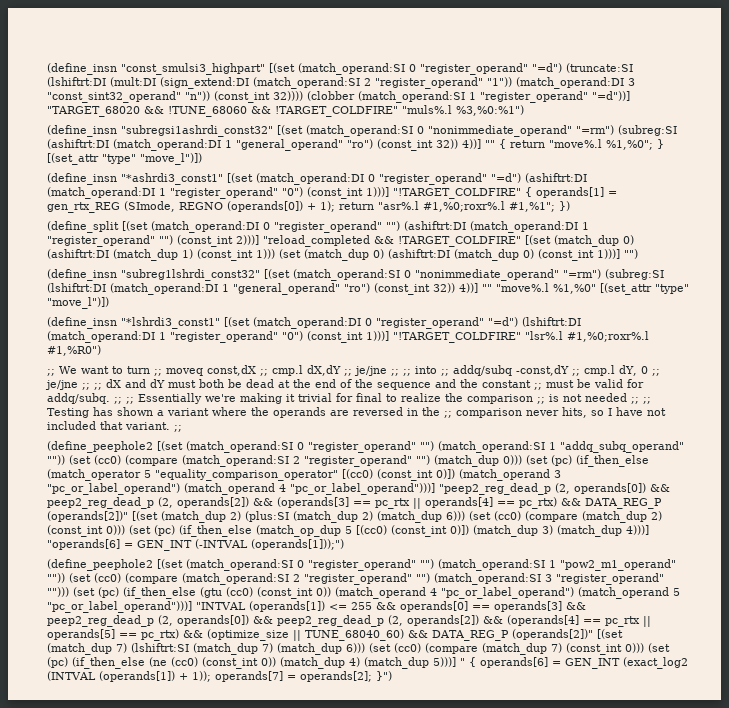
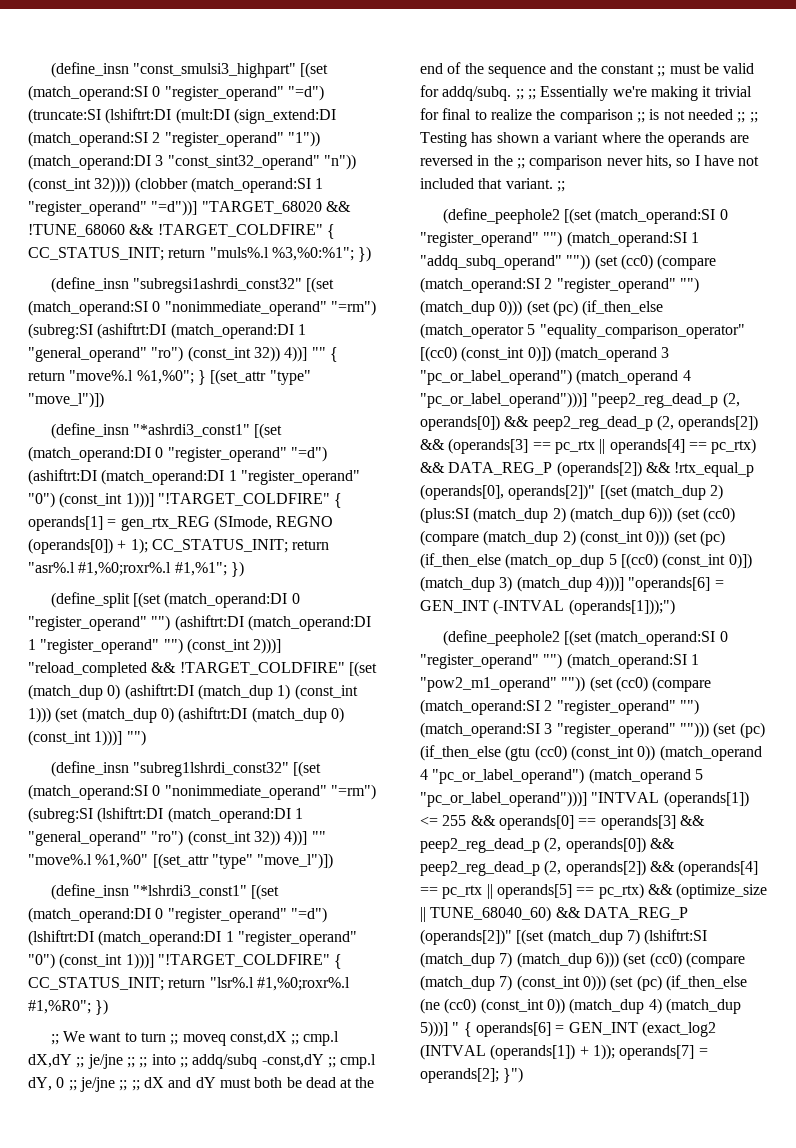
- (define_insn "const_smulsi3_highpart" [(set (match_operand:SI 0 "register_operand" "=d") (truncate:SI (lshiftrt:DI (mult:DI (sign_extend:DI (match_operand:SI 2 "register_operand" "1")) (match_operand:DI 3 "const_sint32_operand" "n")) (const_int 32)))) (clobber (match_operand:SI 1 "register_operand" "=d"))] "TARGET_68020 && !TUNE_68060 && !TARGET_COLDFIRE" "muls%.l %3,%0:%1")
+ (define_insn "const_smulsi3_highpart" [(set (match_operand:SI 0 "register_operand" "=d") (truncate:SI (lshiftrt:DI (mult:DI (sign_extend:DI (match_operand:SI 2 "register_operand" "1")) (match_operand:DI 3 "const_sint32_operand" "n")) (const_int 32)))) (clobber (match_operand:SI 1 "register_operand" "=d"))] "TARGET_68020 && !TUNE_68060 && !TARGET_COLDFIRE" { CC_STATUS_INIT; return "muls%.l %3,%0:%1"; })
- (define_insn "*ashrdi3_const1" [(set (match_operand:DI 0 "register_operand" "=d") (ashiftrt:DI (match_operand:DI 1 "register_operand" "0") (const_int 1)))] "!TARGET_COLDFIRE" { operands[1] = gen_rtx_REG (SImode, REGNO (operands[0]) + 1); return "asr%.l #1,%0;roxr%.l #1,%1"; })
+ (define_insn "*ashrdi3_const1" [(set (match_operand:DI 0 "register_operand" "=d") (ashiftrt:DI (match_operand:DI 1 "register_operand" "0") (const_int 1)))] "!TARGET_COLDFIRE" { operands[1] = gen_rtx_REG (SImode, REGNO (operands[0]) + 1); CC_STATUS_INIT; return "asr%.l #1,%0;roxr%.l #1,%1"; })
- (define_insn "*lshrdi3_const1" [(set (match_operand:DI 0 "register_operand" "=d") (lshiftrt:DI (match_operand:DI 1 "register_operand" "0") (const_int 1)))] "!TARGET_COLDFIRE" "lsr%.l #1,%0;roxr%.l #1,%R0")
+ (define_insn "*lshrdi3_const1" [(set (match_operand:DI 0 "register_operand" "=d") (lshiftrt:DI (match_operand:DI 1 "register_operand" "0") (const_int 1)))] "!TARGET_COLDFIRE" { CC_STATUS_INIT; return "lsr%.l #1,%0;roxr%.l #1,%R0"; })
- (define_peephole2 [(set (match_operand:SI 0 "register_operand" "") (match_operand:SI 1 "addq_subq_operand" "")) (set (cc0) (compare (match_operand:SI 2 "register_operand" "") (match_dup 0))) (set (pc) (if_then_else (match_operator 5 "equality_comparison_operator" [(cc0) (const_int 0)]) (match_operand 3 "pc_or_label_operand") (match_operand 4 "pc_or_label_operand")))] "peep2_reg_dead_p (2, operands[0]) && peep2_reg_dead_p (2, operands[2]) && (operands[3] == pc_rtx || operands[4] == pc_rtx) && DATA_REG_P (operands[2])" [(set (match_dup 2) (plus:SI (match_dup 2) (match_dup 6))) (set (cc0) (compare (match_dup 2) (const_int 0))) (set (pc) (if_then_else (match_op_dup 5 [(cc0) (const_int 0)]) (match_dup 3) (match_dup 4)))] "operands[6] = GEN_INT (-INTVAL (operands[1]));")
+ (define_peephole2 [(set (match_operand:SI 0 "register_operand" "") (match_operand:SI 1 "addq_subq_operand" "")) (set (cc0) (compare (match_operand:SI 2 "register_operand" "") (match_dup 0))) (set (pc) (if_then_else (match_operator 5 "equality_comparison_operator" [(cc0) (const_int 0)]) (match_operand 3 "pc_or_label_operand") (match_operand 4 "pc_or_label_operand")))] "peep2_reg_dead_p (2, operands[0]) && peep2_reg_dead_p (2, operands[2]) && (operands[3] == pc_rtx || operands[4] == pc_rtx) && DATA_REG_P (operands[2]) && !rtx_equal_p (operands[0], operands[2])" [(set (match_dup 2) (plus:SI (match_dup 2) (match_dup 6))) (set (cc0) (compare (match_dup 2) (const_int 0))) (set (pc) (if_then_else (match_op_dup 5 [(cc0) (const_int 0)]) (match_dup 3) (match_dup 4)))] "operands[6] = GEN_INT (-INTVAL (operands[1]));")

